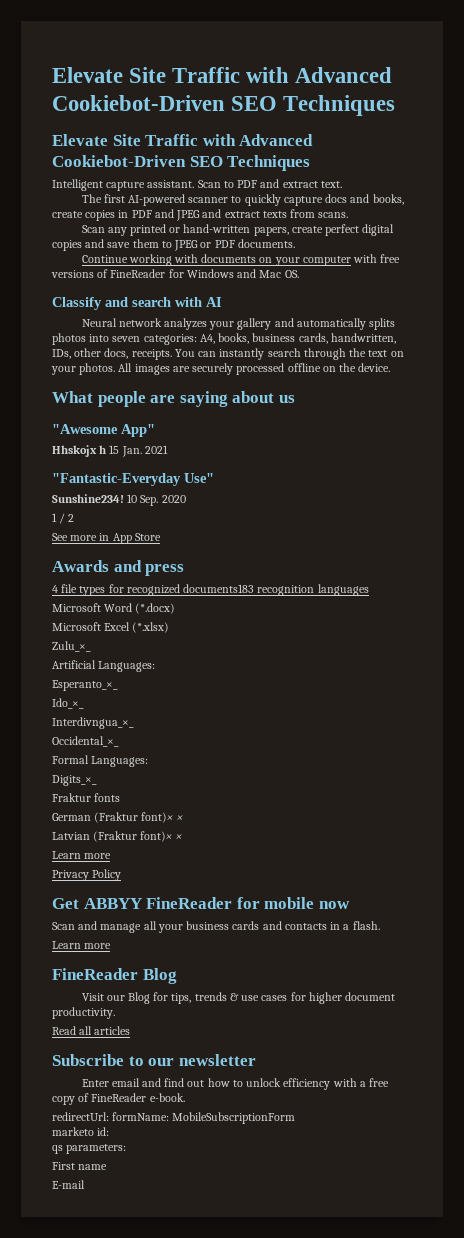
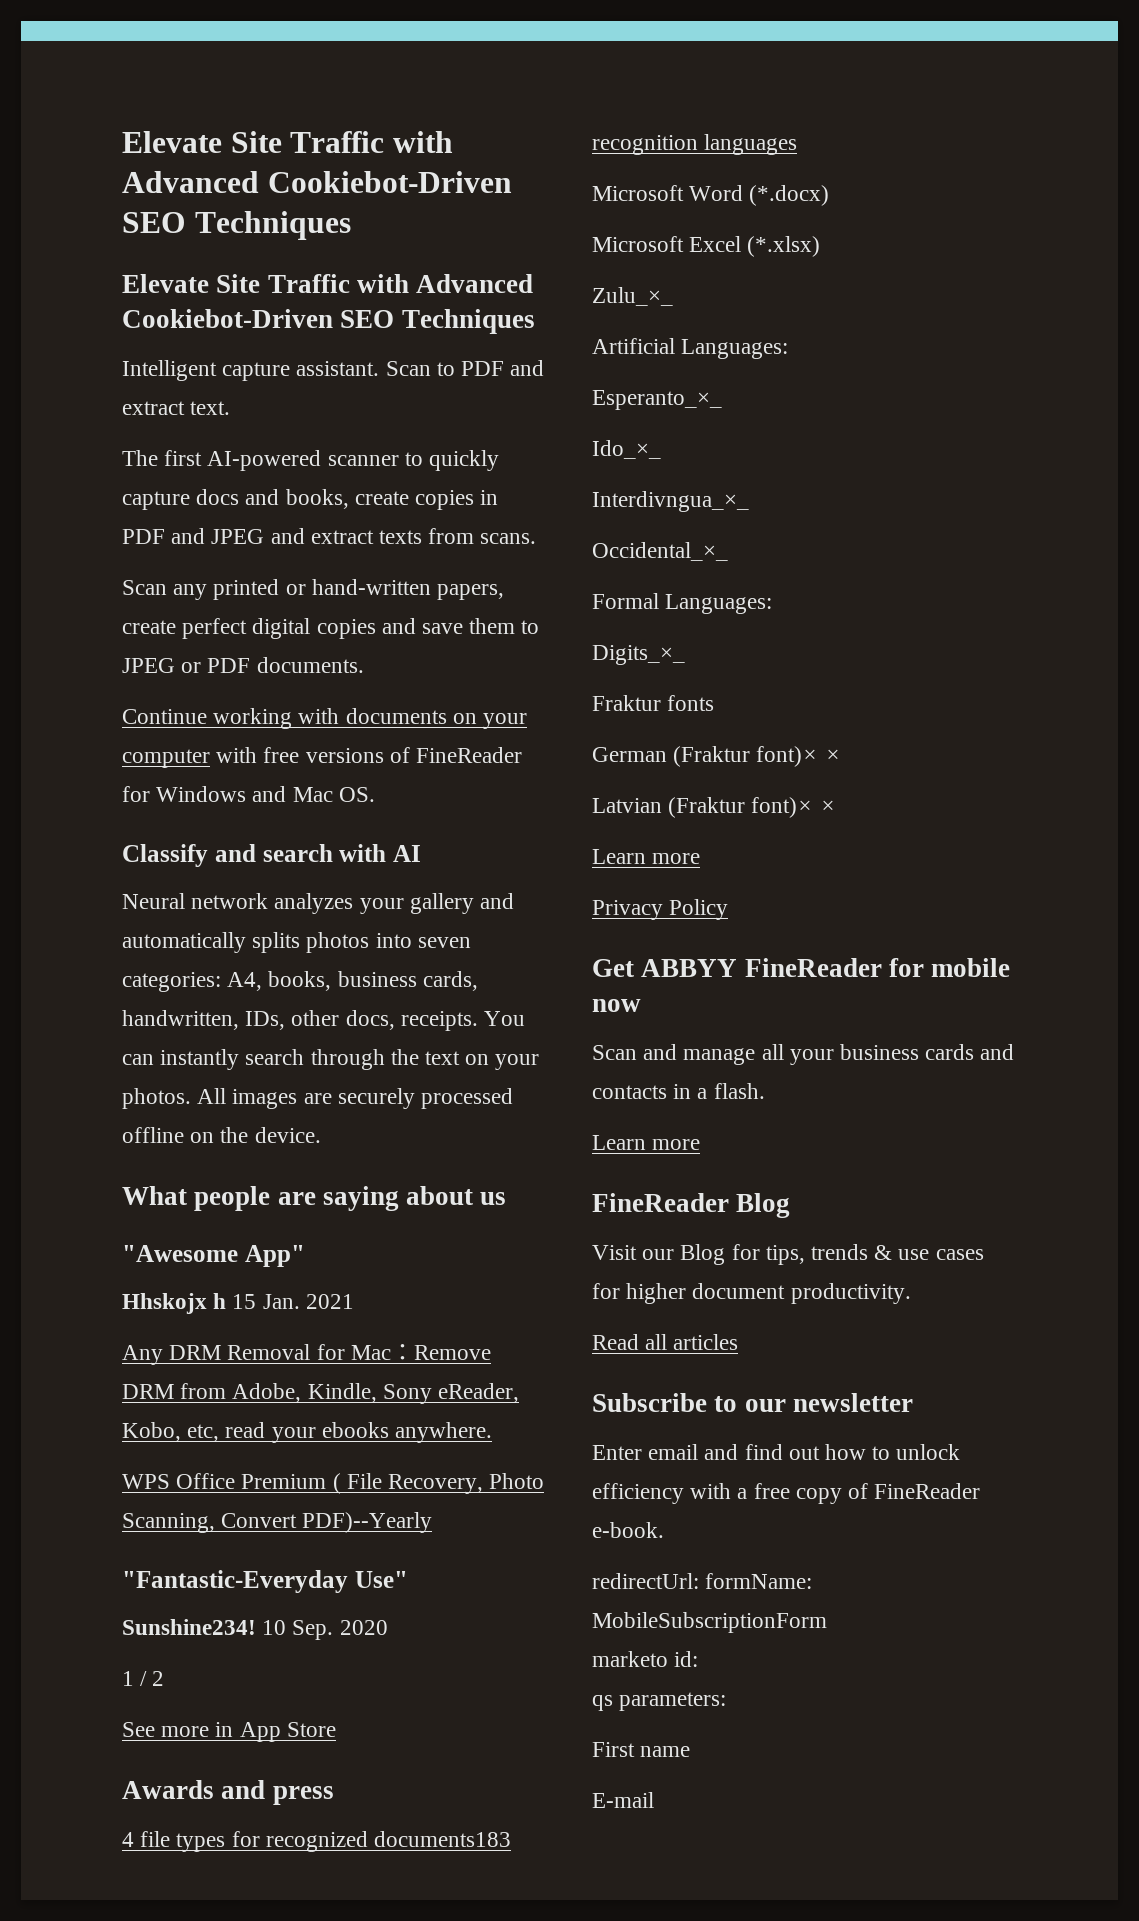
+ Any DRM Removal for Mac：Remove DRM from Adobe, Kindle, Sony eReader, Kobo, etc, read your ebooks anywhere.
+ WPS Office Premium ( File Recovery, Photo Scanning, Convert PDF)--Yearly

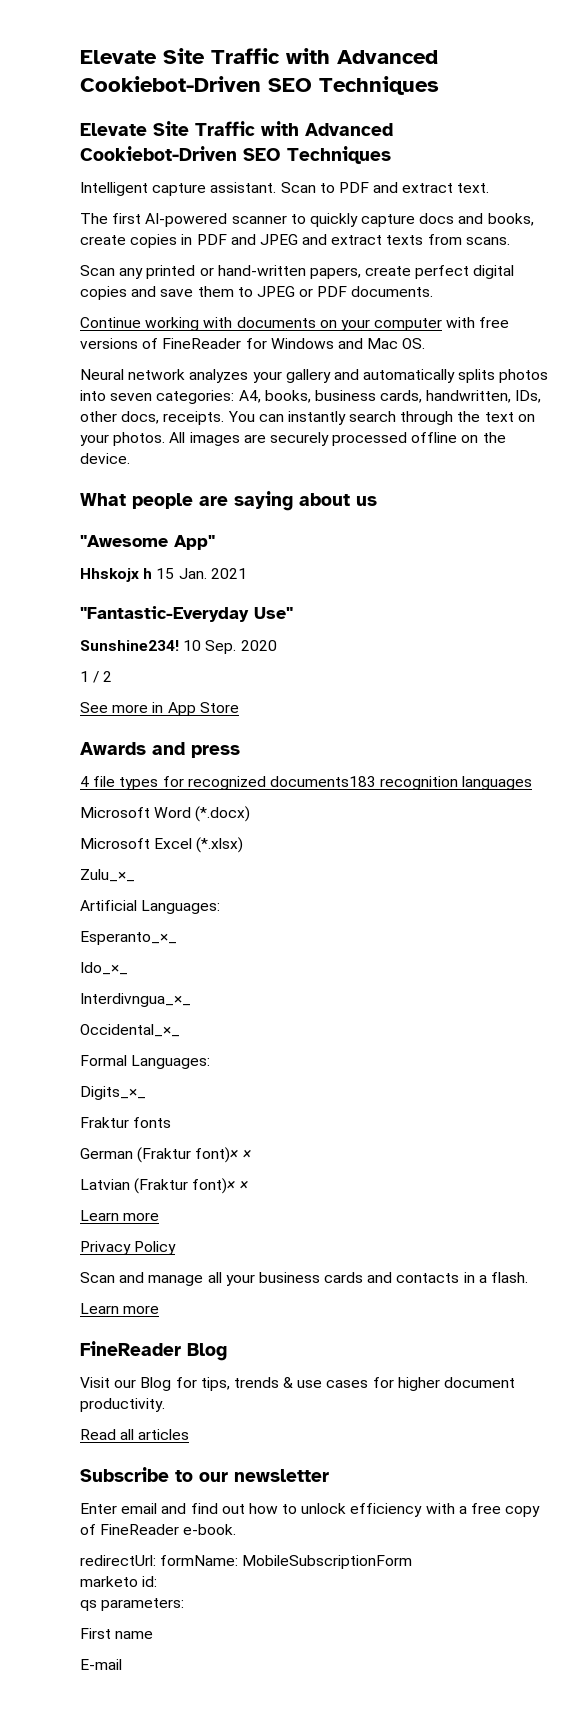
- Classify and search with AI
- Any DRM Removal for Mac：Remove DRM from Adobe, Kindle, Sony eReader, Kobo, etc, read your ebooks anywhere.
- WPS Office Premium ( File Recovery, Photo Scanning, Convert PDF)--Yearly
- Get ABBYY FineReader for mobile now

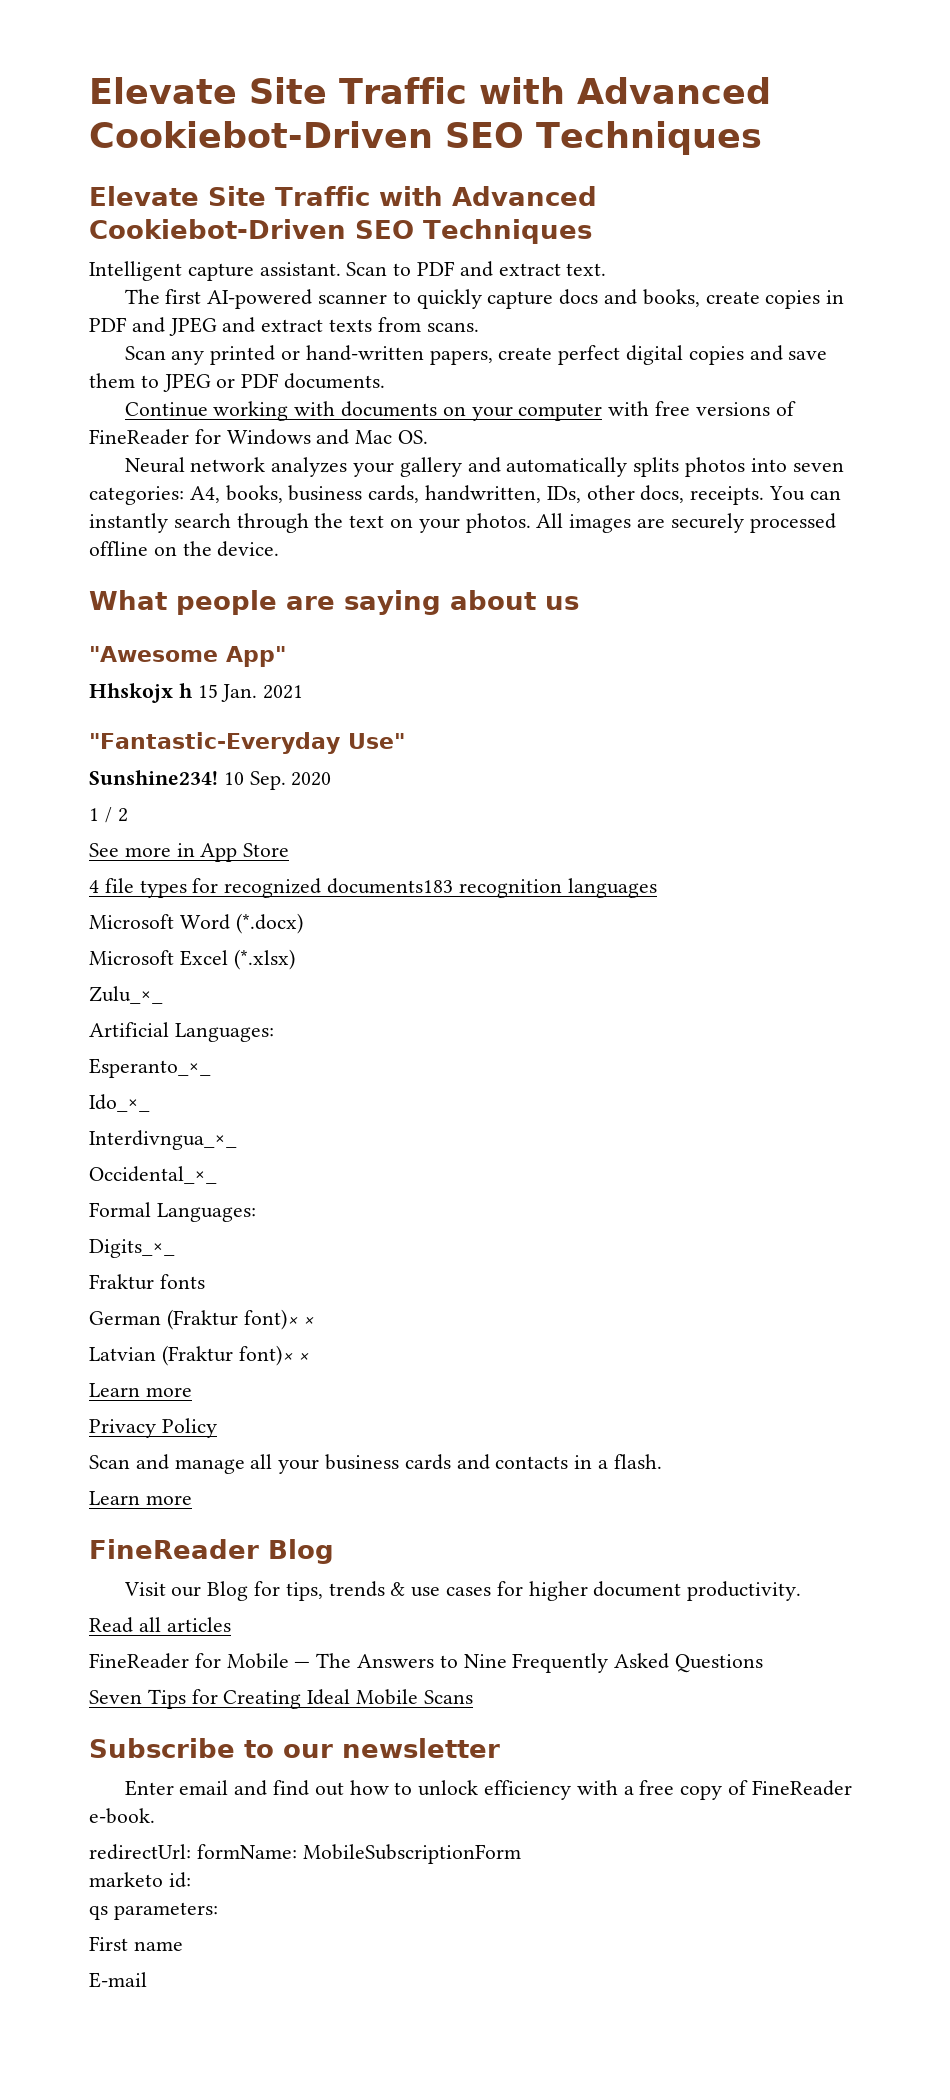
- Awards and press
+ FineReader for Mobile — The Answers to Nine Frequently Asked Questions
+ Seven Tips for Creating Ideal Mobile Scans

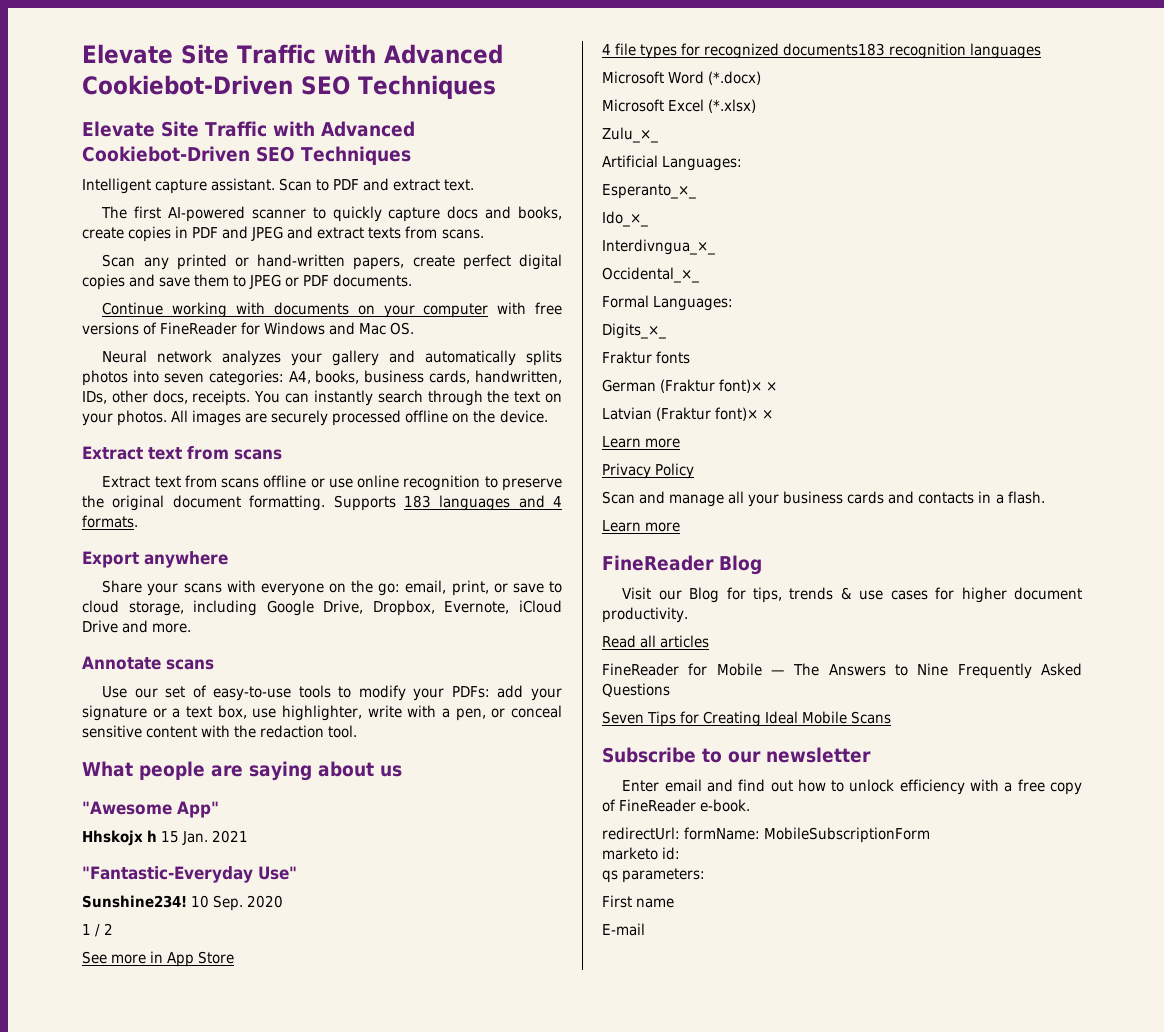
  All images are securely processed offline on the device.
+ Extract text from scans
+ Extract text from scans offline or use online recognition to preserve the original document formatting. Supports 183 languages and 4 formats.
+ Export anywhere
+ Share your scans with everyone on the go: email, print, or save to cloud storage, including Google Drive, Dropbox, Evernote, iCloud Drive and more.
+ Annotate scans
+ Use our set of easy-to-use tools to modify your PDFs: add your signature or a text box, use highlighter, write with a pen, or conceal sensitive content with the redaction tool.

